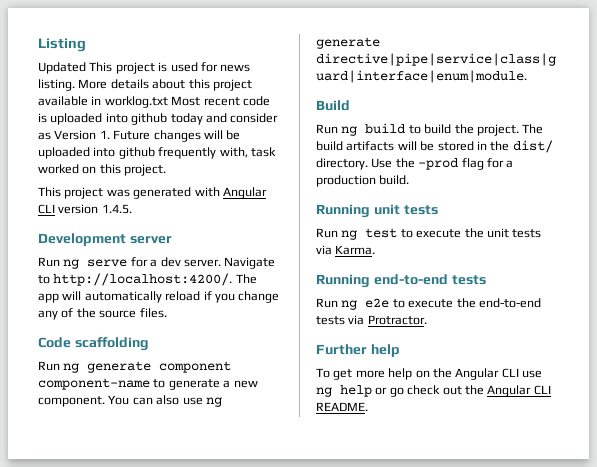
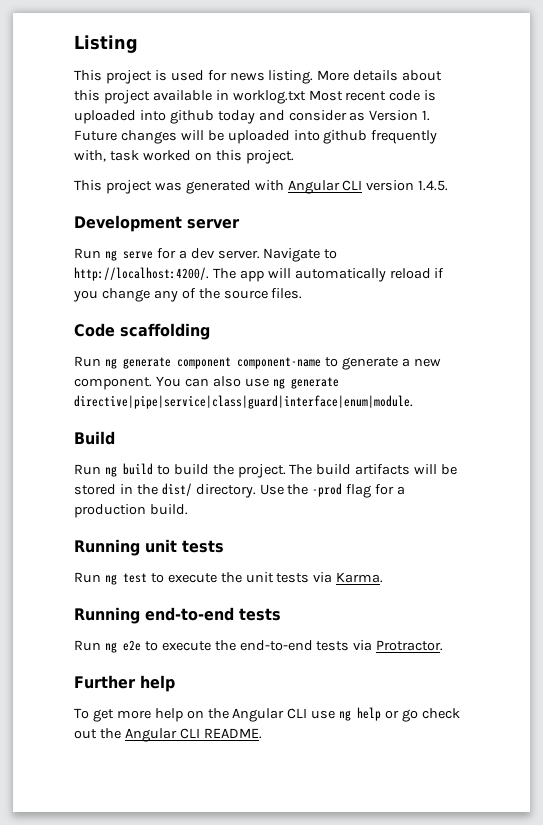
- Updated This project is used for news listing.
+ This project is used for news listing.

